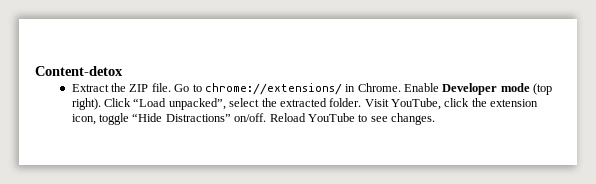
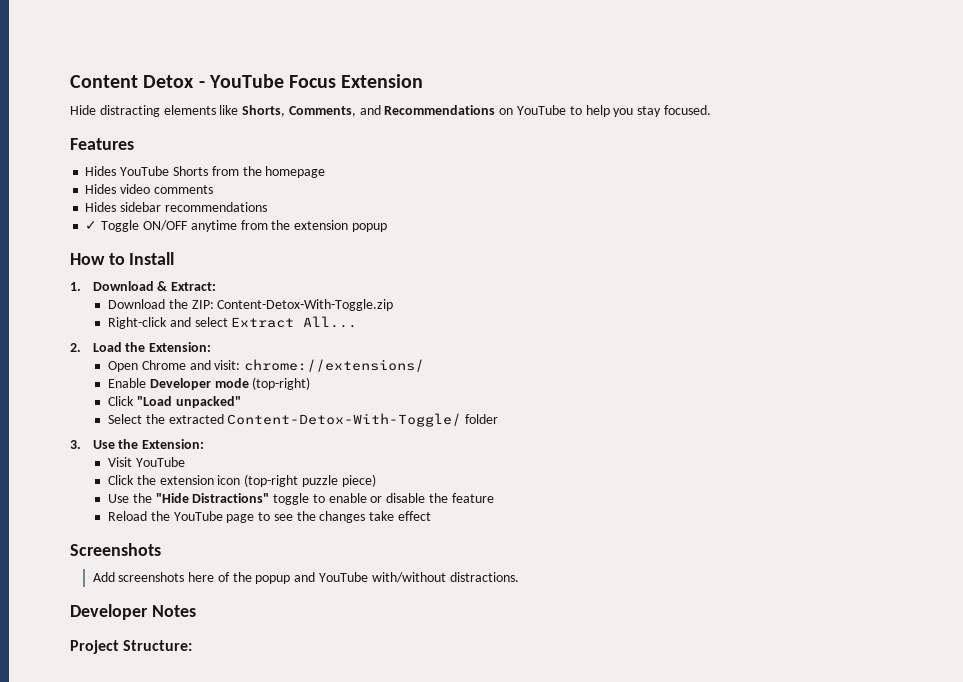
- Content-detox
- Extract the ZIP file. Go to chrome://extensions/ in Chrome. Enable Developer mode (top right). Click “Load unpacked”, select the extracted folder. Visit YouTube, click the extension icon, toggle “Hide Distractions” on/off. Reload YouTube to see changes.
+ Content Detox - YouTube Focus Extension
+ Hide distracting elements like Shorts, Comments, and Recommendations on YouTube to help you stay focused.
+ Features
+ Hides YouTube Shorts from the homepage
+ Hides video comments
+ Hides sidebar recommendations
+ ✓ Toggle ON/OFF anytime from the extension popup
+ How to Install
+ 1. Download & Extract:
+ Download the ZIP: Content-Detox-With-Toggle.zip
+ Right-click and select Extract All...
+ 2. Load the Extension:
+ Open Chrome and visit: chrome://extensions/
+ Enable Developer mode (top-right)
+ Click "Load unpacked"
+ Select the extracted Content-Detox-With-Toggle/ folder
+ 3. Use the Extension:
+ Visit YouTube
+ Click the extension icon (top-right puzzle piece)
+ Use the "Hide Distractions" toggle to enable or disable the feature
+ Reload the YouTube page to see the changes take effect
+ Screenshots
+ Add screenshots here of the popup and YouTube with/without distractions.
+ Developer Notes
+ Project Structure:

